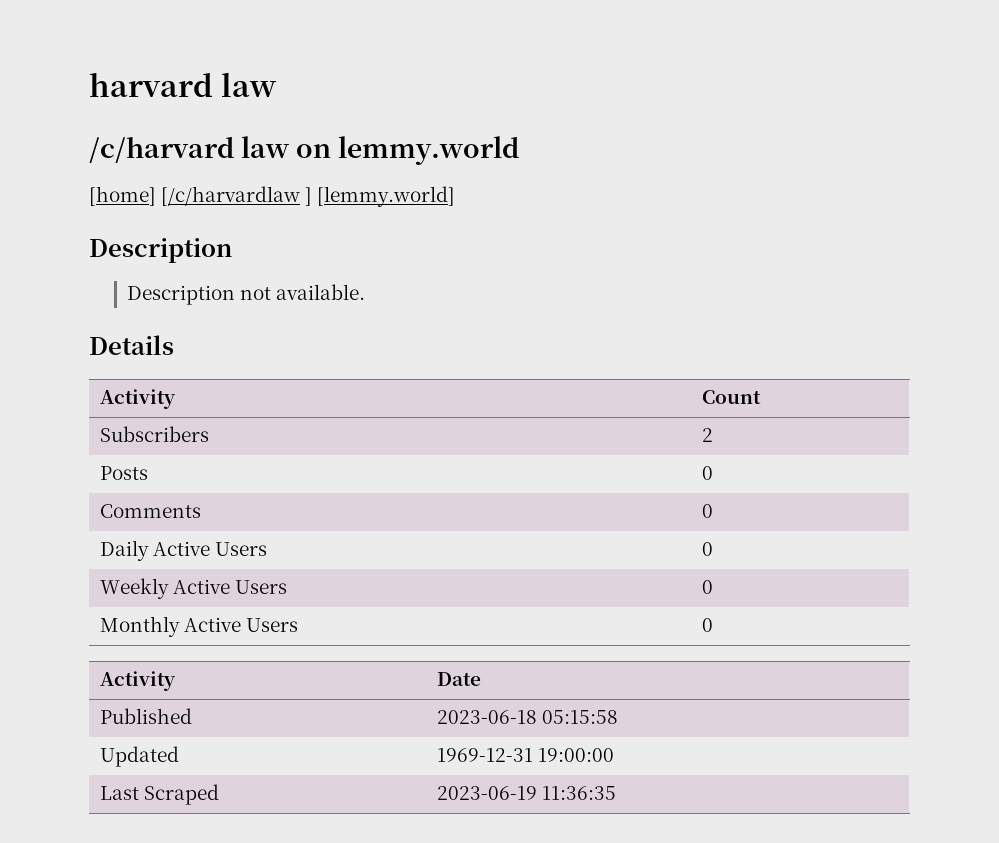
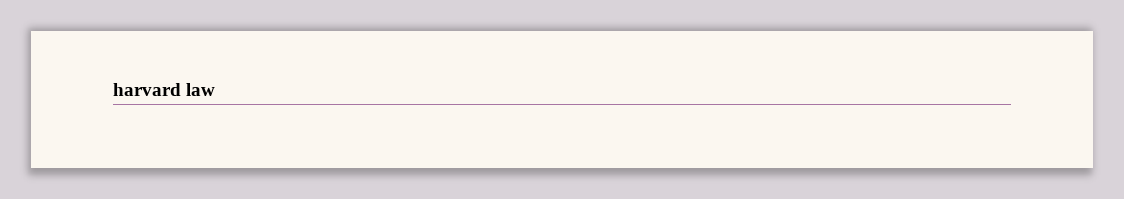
- /c/harvard law on lemmy.world
- [home] [/c/harvardlaw ] [lemmy.world]
- Description
- Description not available.
- Details
- Activity | Count
- Subscribers | 2
- Posts | 0
- Comments | 0
- Daily Active Users | 0
- Weekly Active Users | 0
- Monthly Active Users | 0
- Activity | Date
- Published | 2023-06-18 05:15:58
- Updated | 1969-12-31 19:00:00
- Last Scraped | 2023-06-19 11:36:35

